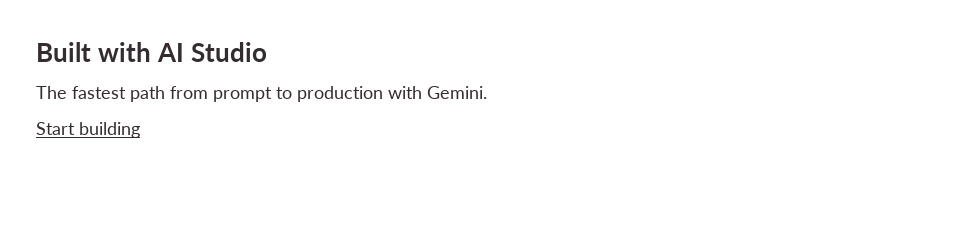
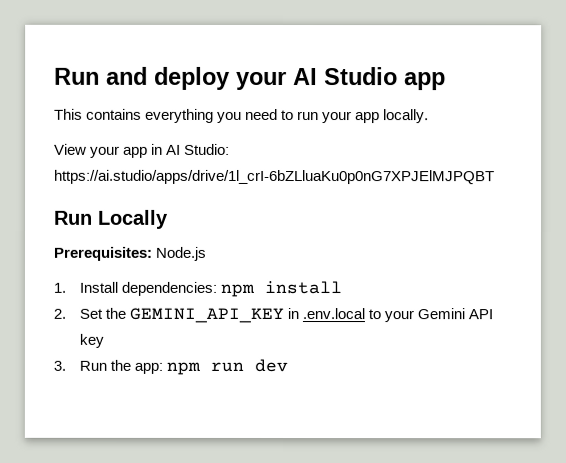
- Built with AI Studio
- The fastest path from prompt to production with Gemini.
- Start building
+ Run and deploy your AI Studio app
+ This contains everything you need to run your app locally.
+ View your app in AI Studio: https://ai.studio/apps/drive/1l_crI-6bZLluaKu0p0nG7XPJElMJPQBT
+ Run Locally
+ Prerequisites: Node.js
+ 1. Install dependencies: npm install
+ 2. Set the GEMINI_API_KEY in .env.local to your Gemini API key
+ 3. Run the app: npm run dev

